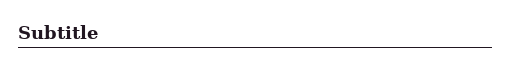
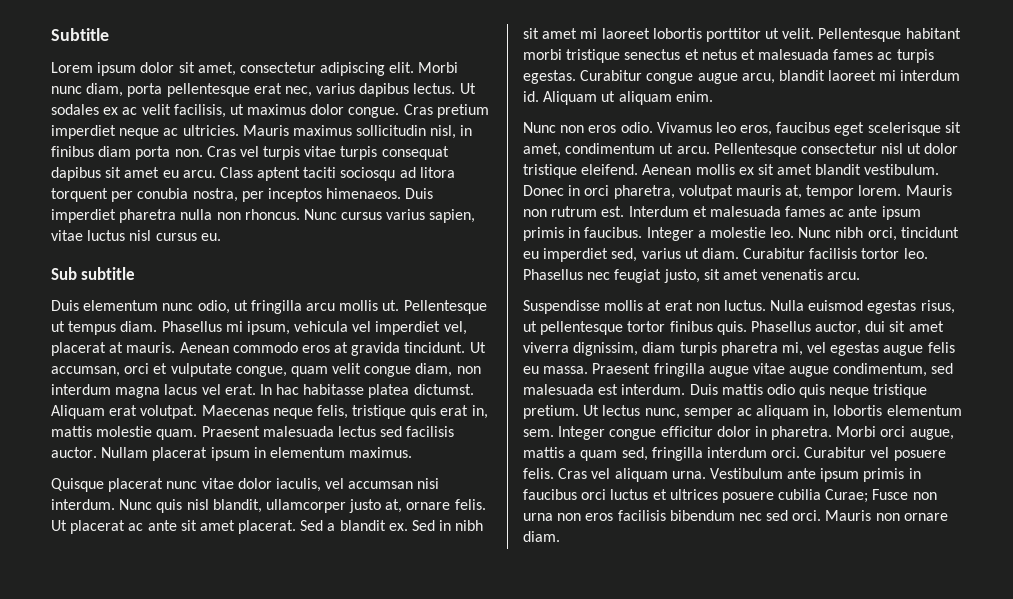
+ Lorem ipsum dolor sit amet, consectetur adipiscing elit. Morbi nunc diam, porta pellentesque erat nec, varius dapibus lectus. Ut sodales ex ac velit facilisis, ut maximus dolor congue. Cras pretium imperdiet neque ac ultricies. Mauris maximus sollicitudin nisl, in finibus diam porta non. Cras vel turpis vitae turpis consequat dapibus sit amet eu arcu. Class aptent taciti sociosqu ad litora torquent per conubia nostra, per inceptos himenaeos. Duis imperdiet pharetra nulla non rhoncus. Nunc cursus varius sapien, vitae luctus nisl cursus eu.
+ Sub subtitle
+ Duis elementum nunc odio, ut fringilla arcu mollis ut. Pellentesque ut tempus diam. Phasellus mi ipsum, vehicula vel imperdiet vel, placerat at mauris. Aenean commodo eros at gravida tincidunt. Ut accumsan, orci et vulputate congue, quam velit congue diam, non interdum magna lacus vel erat. In hac habitasse platea dictumst. Aliquam erat volutpat. Maecenas neque felis, tristique quis erat in, mattis molestie quam. Praesent malesuada lectus sed facilisis auctor. Nullam placerat ipsum in elementum maximus.
+ Quisque placerat nunc vitae dolor iaculis, vel accumsan nisi interdum. Nunc quis nisl blandit, ullamcorper justo at, ornare felis. Ut placerat ac ante sit amet placerat. Sed a blandit ex. Sed in nibh sit amet mi laoreet lobortis porttitor ut velit. Pellentesque habitant morbi tristique senectus et netus et malesuada fames ac turpis egestas. Curabitur congue augue arcu, blandit laoreet mi interdum id. Aliquam ut aliquam enim.
+ Nunc non eros odio. Vivamus leo eros, faucibus eget scelerisque sit amet, condimentum ut arcu. Pellentesque consectetur nisl ut dolor tristique eleifend. Aenean mollis ex sit amet blandit vestibulum. Donec in orci pharetra, volutpat mauris at, tempor lorem. Mauris non rutrum est. Interdum et malesuada fames ac ante ipsum primis in faucibus. Integer a molestie leo. Nunc nibh orci, tincidunt eu imperdiet sed, varius ut diam. Curabitur facilisis tortor leo. Phasellus nec feugiat justo, sit amet venenatis arcu.
+ Suspendisse mollis at erat non luctus. Nulla euismod egestas risus, ut pellentesque tortor finibus quis. Phasellus auctor, dui sit amet viverra dignissim, diam turpis pharetra mi, vel egestas augue felis eu massa. Praesent fringilla augue vitae augue condimentum, sed malesuada est interdum. Duis mattis odio quis neque tristique pretium. Ut lectus nunc, semper ac aliquam in, lobortis elementum sem. Integer congue efficitur dolor in pharetra. Morbi orci augue, mattis a quam sed, fringilla interdum orci. Curabitur vel posuere felis. Cras vel aliquam urna. Vestibulum ante ipsum primis in faucibus orci luctus et ultrices posuere cubilia Curae; Fusce non urna non eros facilisis bibendum nec sed orci. Mauris non ornare diam.

